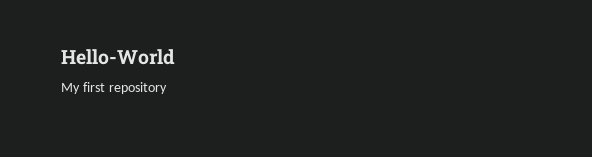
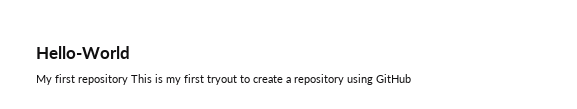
- My first repository
+ My first repository This is my first tryout to create a repository using GitHub

